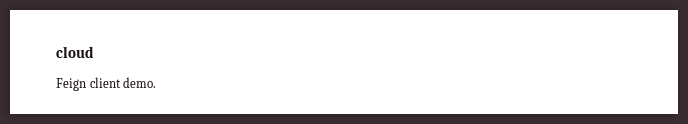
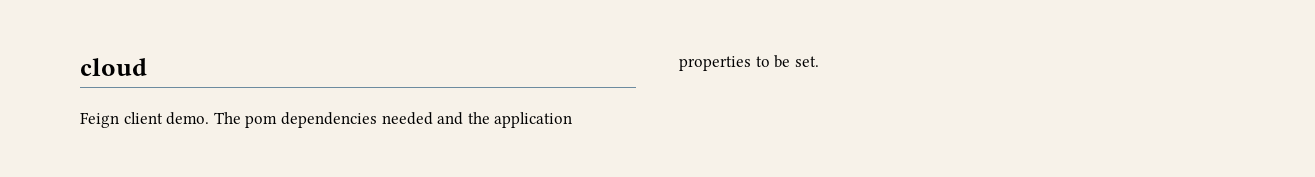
+ The pom dependencies needed and the application properties to be set.

